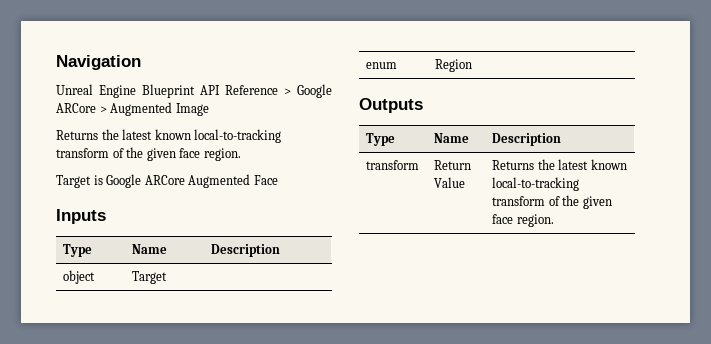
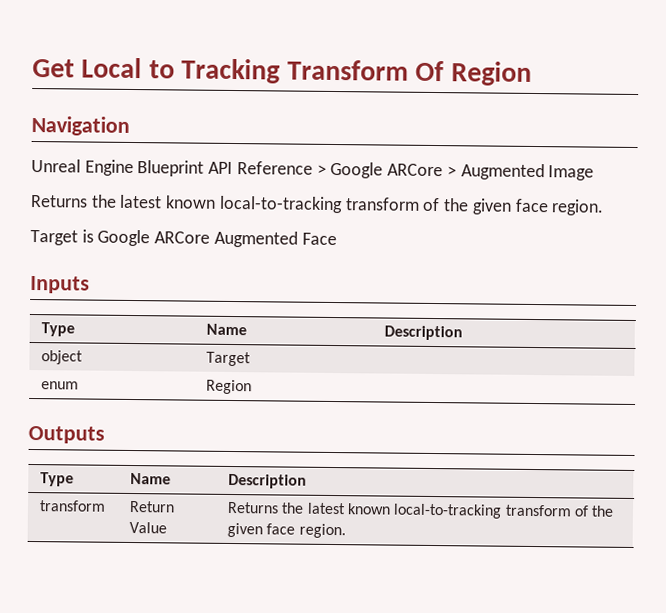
+ Get Local to Tracking Transform Of Region

